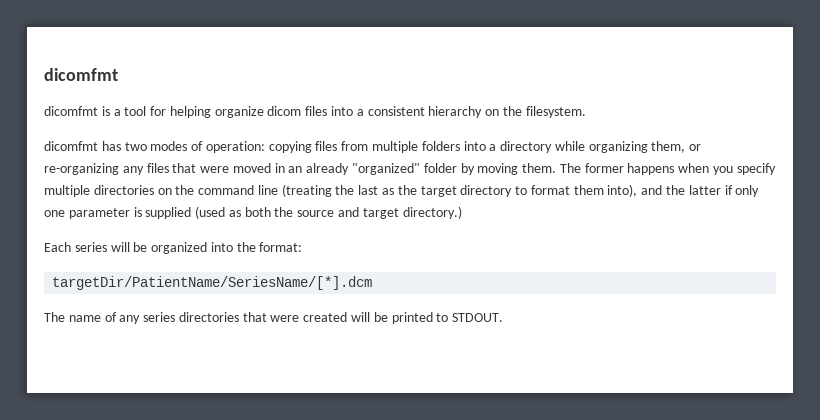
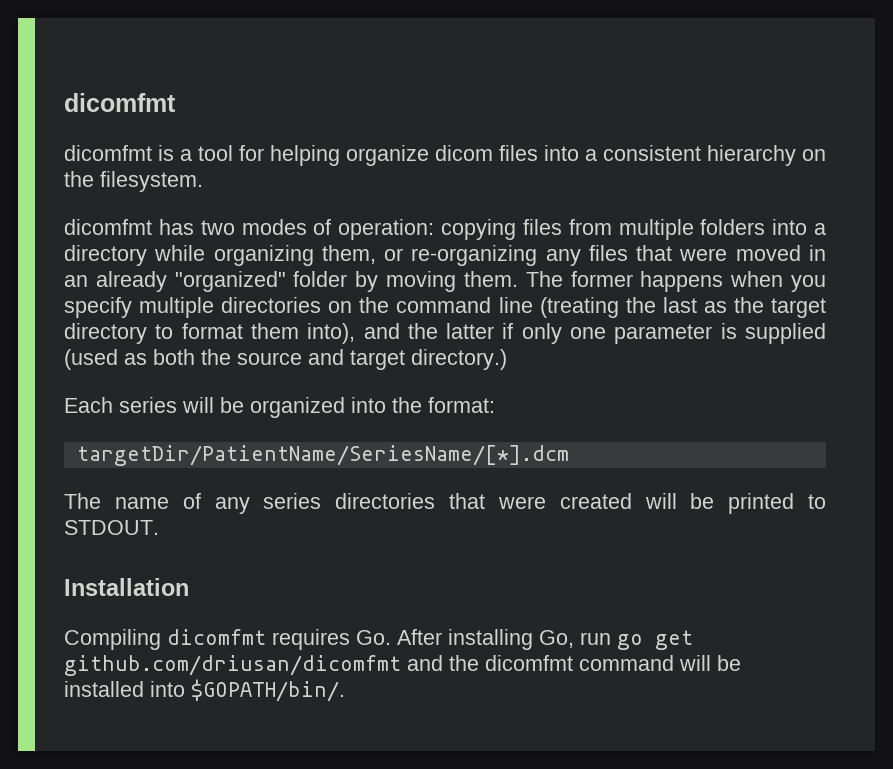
+ Installation
+ Compiling dicomfmt requires Go. After installing Go, run go get github.com/driusan/dicomfmt and the dicomfmt command will be installed into $GOPATH/bin/.

